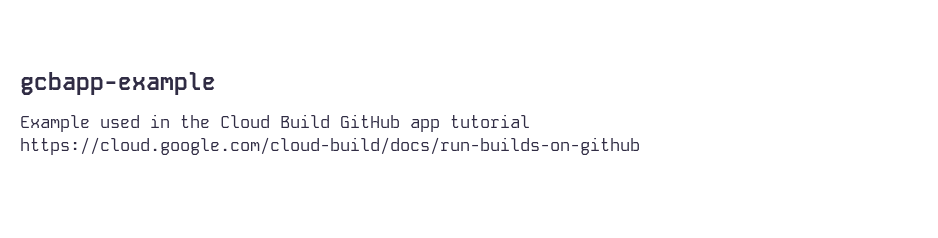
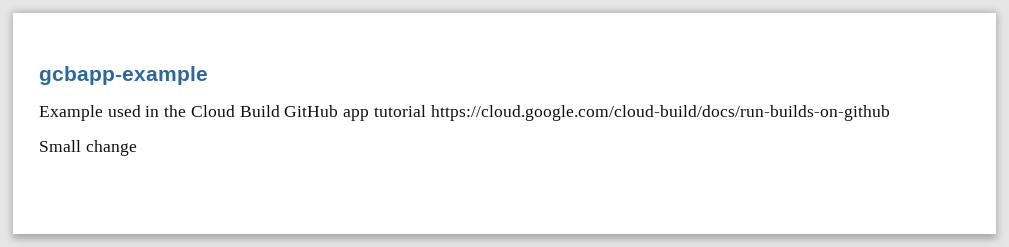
+ Small change

